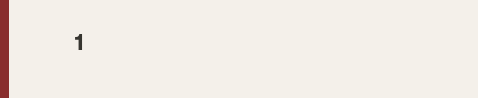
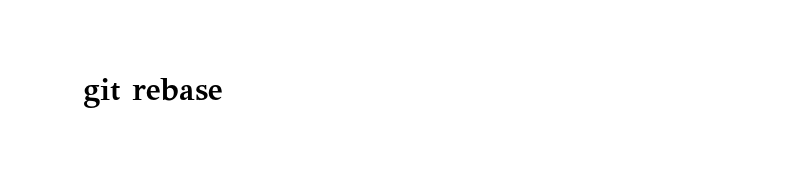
- 1
+ git rebase

